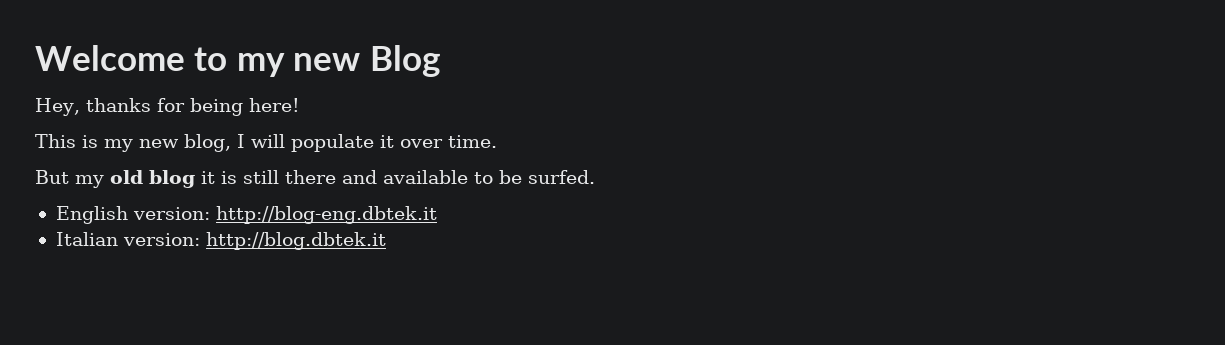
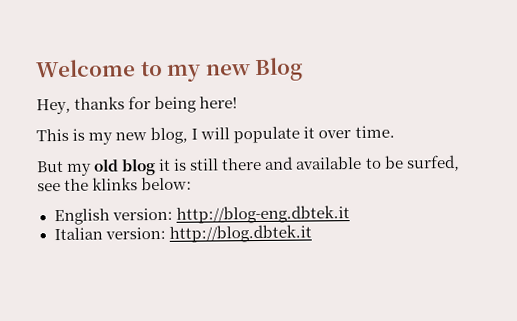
- But my old blog it is still there and available to be surfed.
+ But my old blog it is still there and available to be surfed, see the klinks below:

